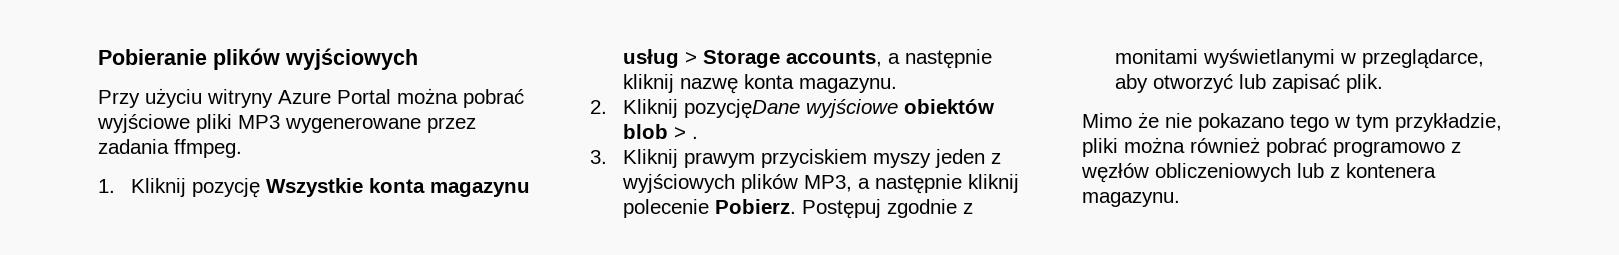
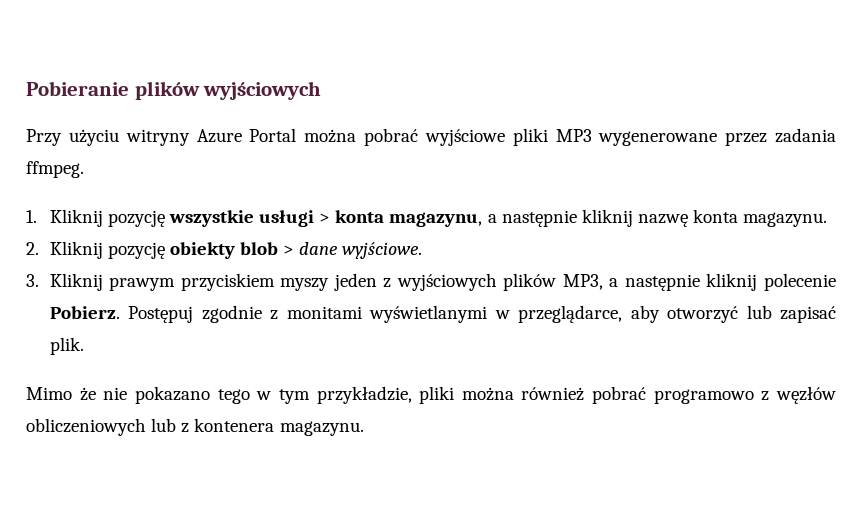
- 1. Kliknij pozycję Wszystkie konta magazynu usług > Storage accounts, a następnie kliknij nazwę konta magazynu.
+ 1. Kliknij pozycję wszystkie usługi > konta magazynu, a następnie kliknij nazwę konta magazynu.
- 2. Kliknij pozycjęDane wyjściowe obiektów blob > .
+ 2. Kliknij pozycję obiekty blob > dane wyjściowe.

